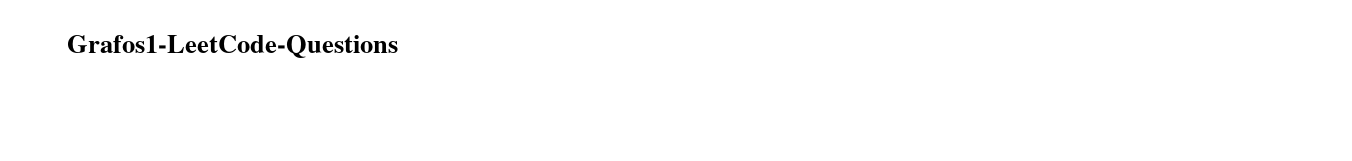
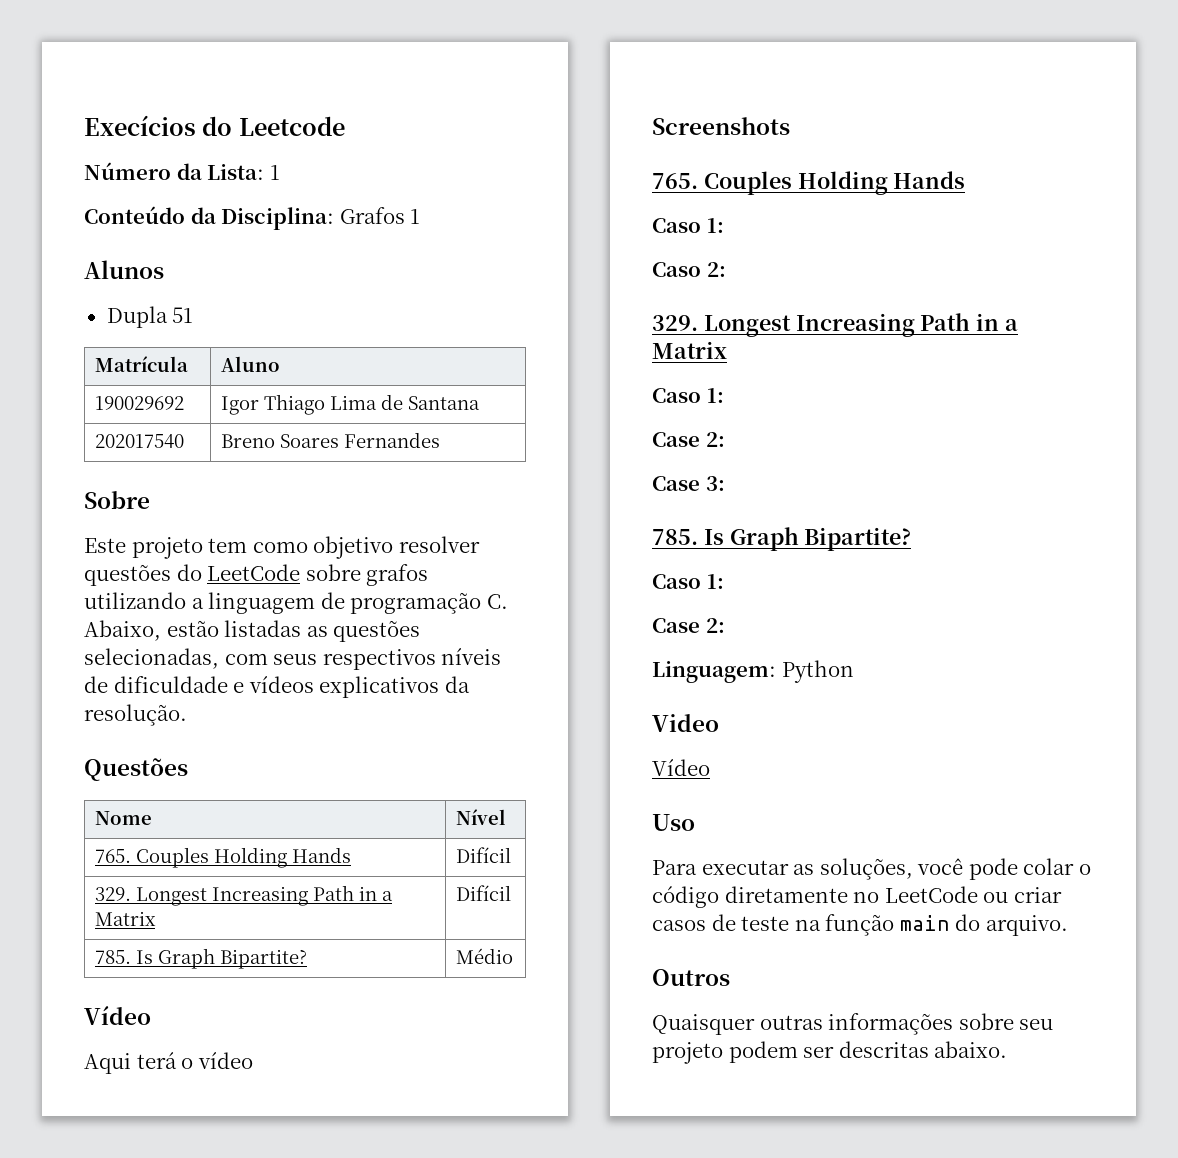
- Grafos1-LeetCode-Questions
+ Execícios do Leetcode
+ Número da Lista: 1
+ Conteúdo da Disciplina: Grafos 1
+ Alunos
+ Dupla 51
+ Matrícula | Aluno
+ 190029692 | Igor Thiago Lima de Santana
+ 202017540 | Breno Soares Fernandes
+ Sobre
+ Este projeto tem como objetivo resolver questões do LeetCode sobre grafos utilizando a linguagem de programação C. Abaixo, estão listadas as questões selecionadas, com seus respectivos níveis de dificuldade e vídeos explicativos da resolução.
+ Questões
+ Nome | Nível
+ 765. Couples Holding Hands | Difícil
+ 329. Longest Increasing Path in a Matrix | Difícil
+ 785. Is Graph Bipartite? | Médio
+ Vídeo
+ Aqui terá o vídeo
+ Screenshots
+ 765. Couples Holding Hands
+ Caso 1:
+ Caso 2:
+ 329. Longest Increasing Path in a Matrix
+ Caso 1:
+ Case 2:
+ Case 3:
+ 785. Is Graph Bipartite?
+ Caso 1:
+ Case 2:
+ Linguagem: Python
+ Video
+ Vídeo
+ Uso
+ Para executar as soluções, você pode colar o código diretamente no LeetCode ou criar casos de teste na função main do arquivo.
+ Outros
+ Quaisquer outras informações sobre seu projeto podem ser descritas abaixo.

